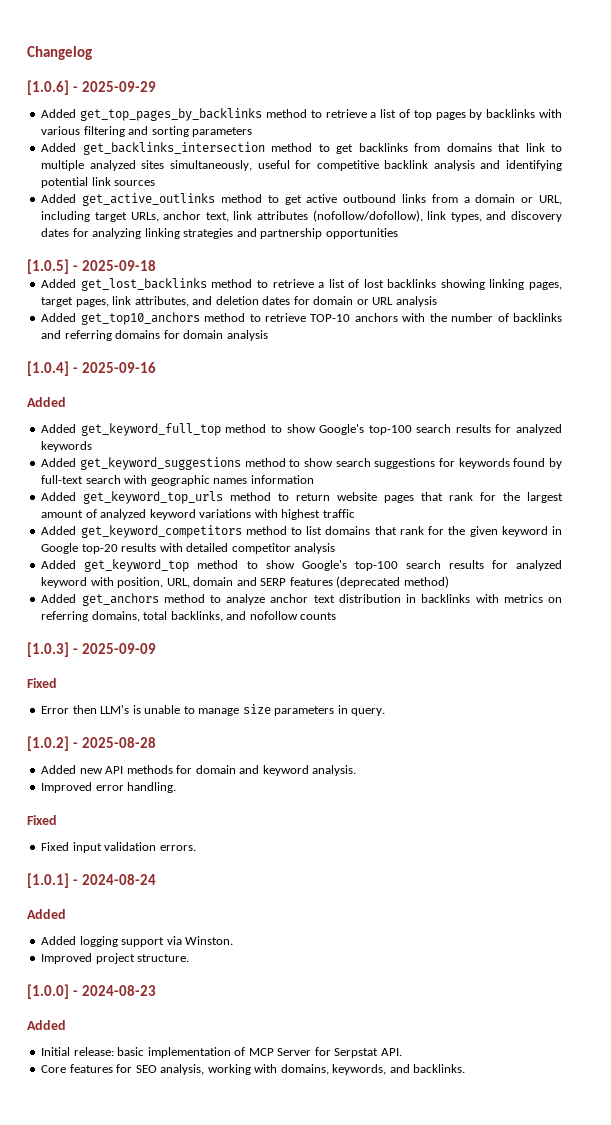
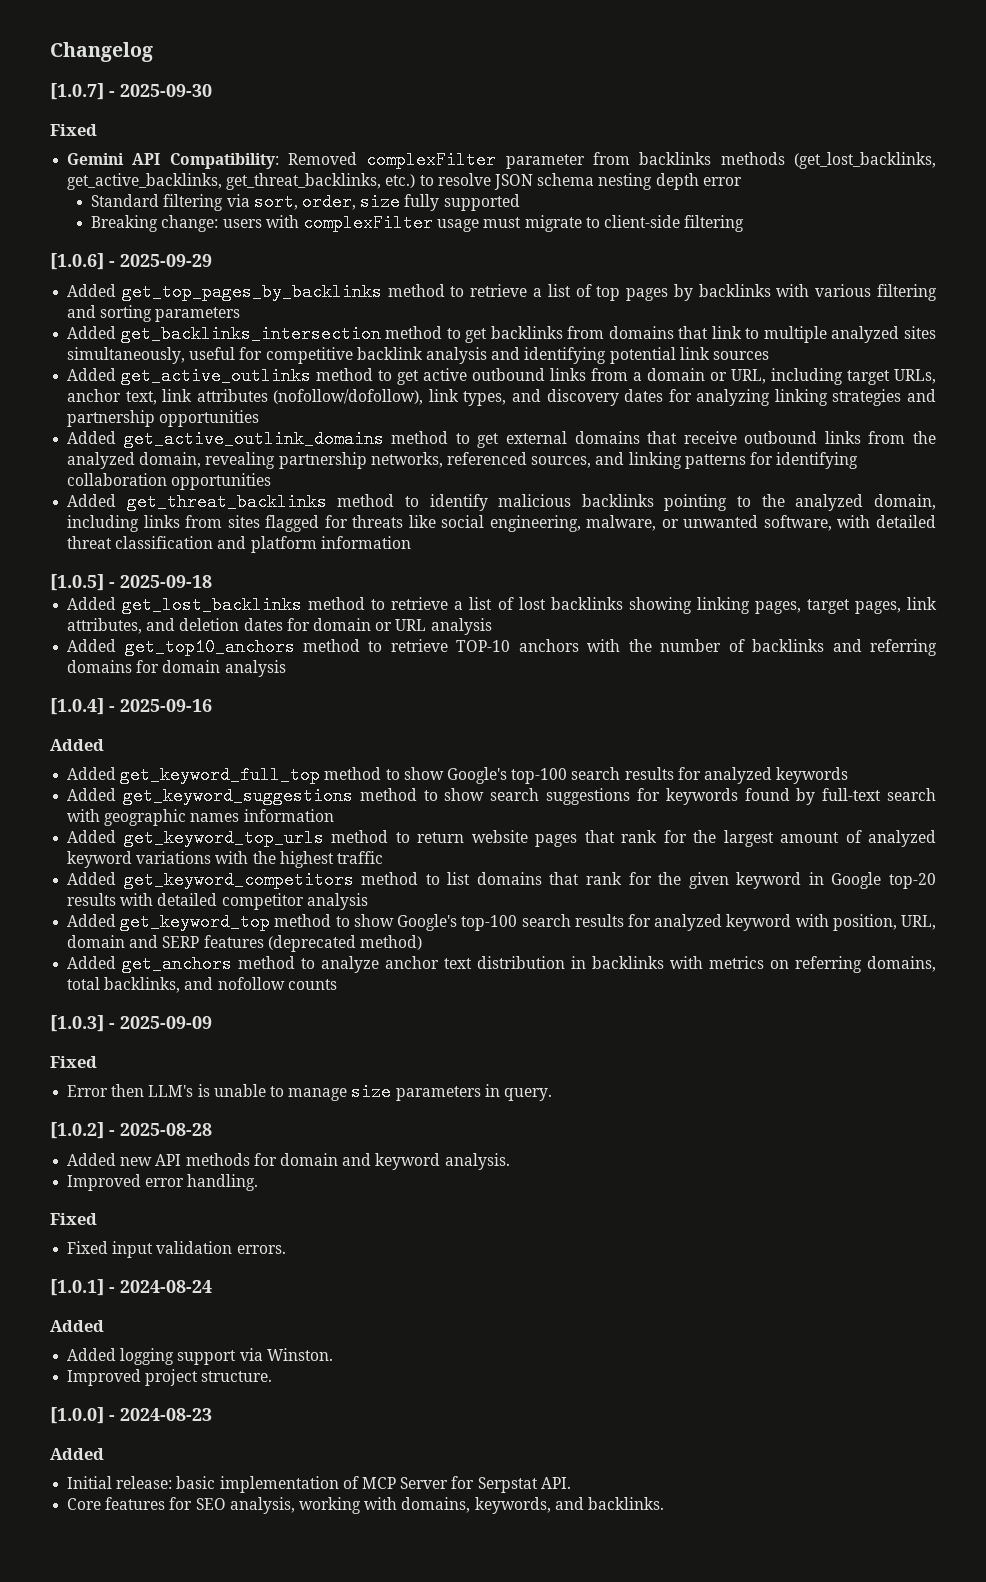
+ [1.0.7] - 2025-09-30
+ Fixed
+ Gemini API Compatibility: Removed complexFilter parameter from backlinks methods (get_lost_backlinks, get_active_backlinks, get_threat_backlinks, etc.) to resolve JSON schema nesting depth error
+ Standard filtering via sort, order, size fully supported
+ Breaking change: users with complexFilter usage must migrate to client-side filtering
+ Added get_active_outlink_domains method to get external domains that receive outbound links from the analyzed domain, revealing partnership networks, referenced sources, and linking patterns for identifying collaboration opportunities
+ Added get_threat_backlinks method to identify malicious backlinks pointing to the analyzed domain, including links from sites flagged for threats like social engineering, malware, or unwanted software, with detailed threat classification and platform information
- Added get_keyword_top_urls method to return website pages that rank for the largest amount of analyzed keyword variations with highest traffic
+ Added get_keyword_top_urls method to return website pages that rank for the largest amount of analyzed keyword variations with the highest traffic

